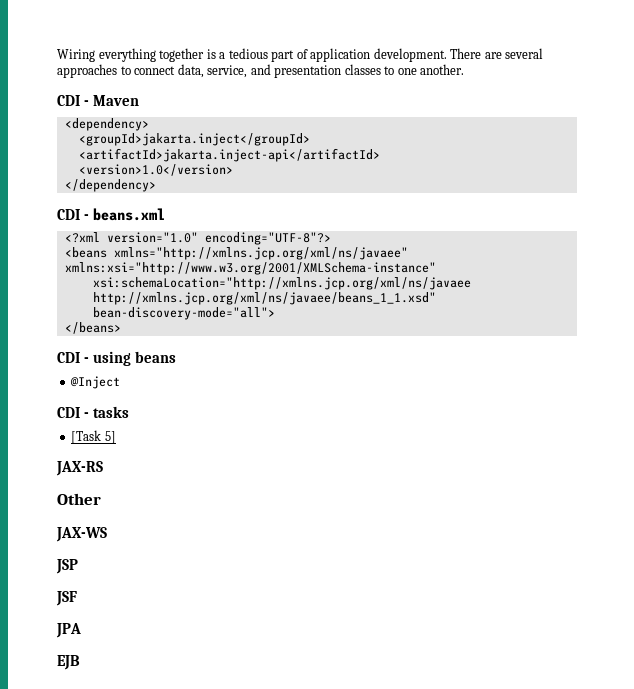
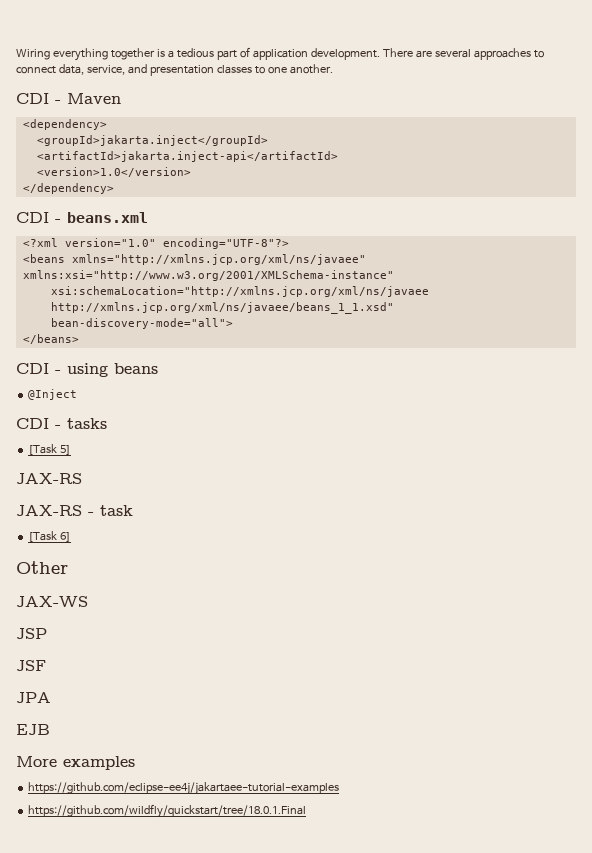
+ JAX-RS - task
+ [Task 6]
+ More examples
+ https://github.com/eclipse-ee4j/jakartaee-tutorial-examples
+ https://github.com/wildfly/quickstart/tree/18.0.1.Final

